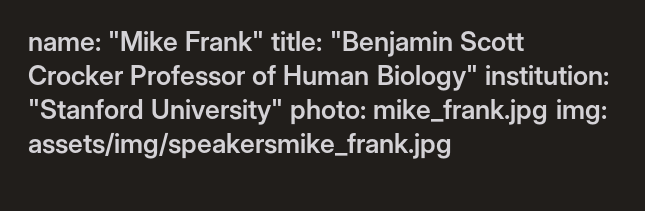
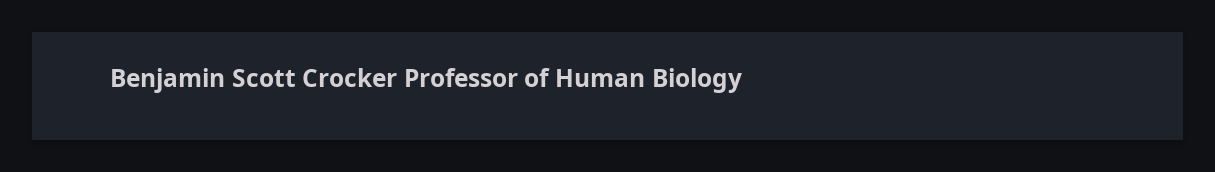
- name: "Mike Frank" title: "Benjamin Scott Crocker Professor of Human Biology" institution: "Stanford University" photo: mike_frank.jpg img: assets/img/speakersmike_frank.jpg
+ Benjamin Scott Crocker Professor of Human Biology

